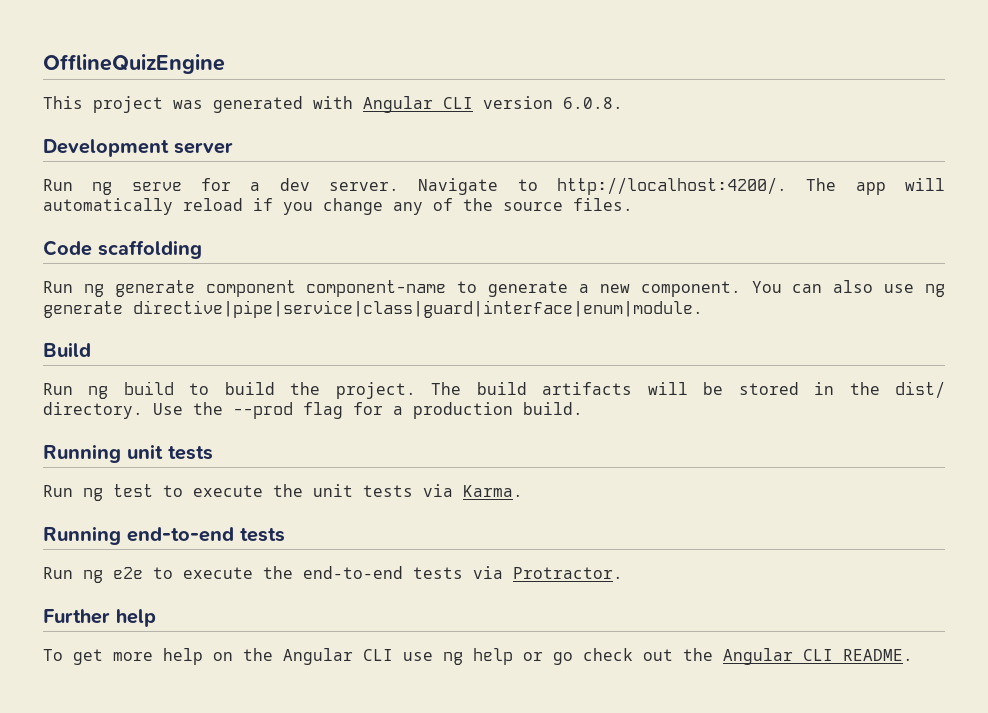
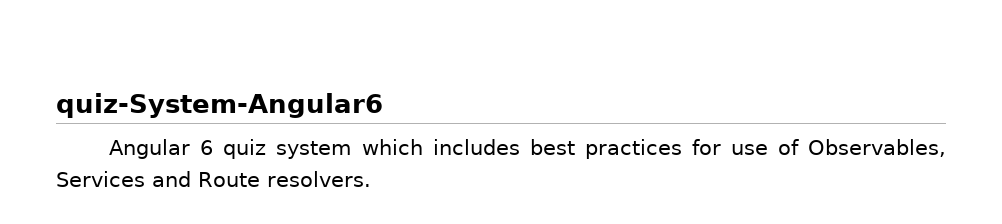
- OfflineQuizEngine
- This project was generated with Angular CLI version 6.0.8.
- Development server
- Run ng serve for a dev server. Navigate to http://localhost:4200/. The app will automatically reload if you change any of the source files.
- Code scaffolding
- Run ng generate component component-name to generate a new component. You can also use ng generate directive|pipe|service|class|guard|interface|enum|module.
- Build
- Run ng build to build the project. The build artifacts will be stored in the dist/ directory. Use the --prod flag for a production build.
- Running unit tests
- Run ng test to execute the unit tests via Karma.
- Running end-to-end tests
- Run ng e2e to execute the end-to-end tests via Protractor.
- Further help
- To get more help on the Angular CLI use ng help or go check out the Angular CLI README.
+ quiz-System-Angular6
+ Angular 6 quiz system which includes best practices for use of Observables, Services and Route resolvers.

